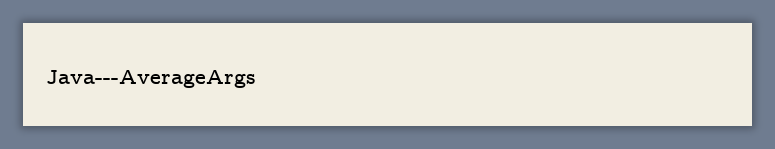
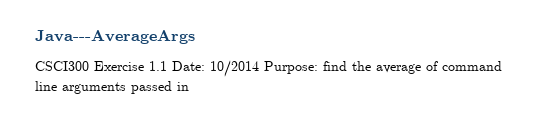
+ CSCI300 Exercise 1.1 Date: 10/2014 Purpose: find the average of command line arguments passed in

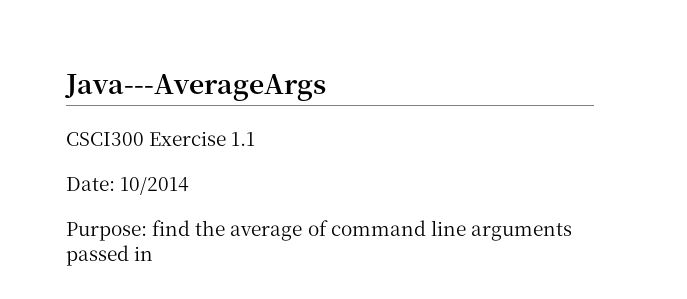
- CSCI300 Exercise 1.1 Date: 10/2014 Purpose: find the average of command line arguments passed in
+ CSCI300 Exercise 1.1
+ Date: 10/2014
+ Purpose: find the average of command line arguments passed in

